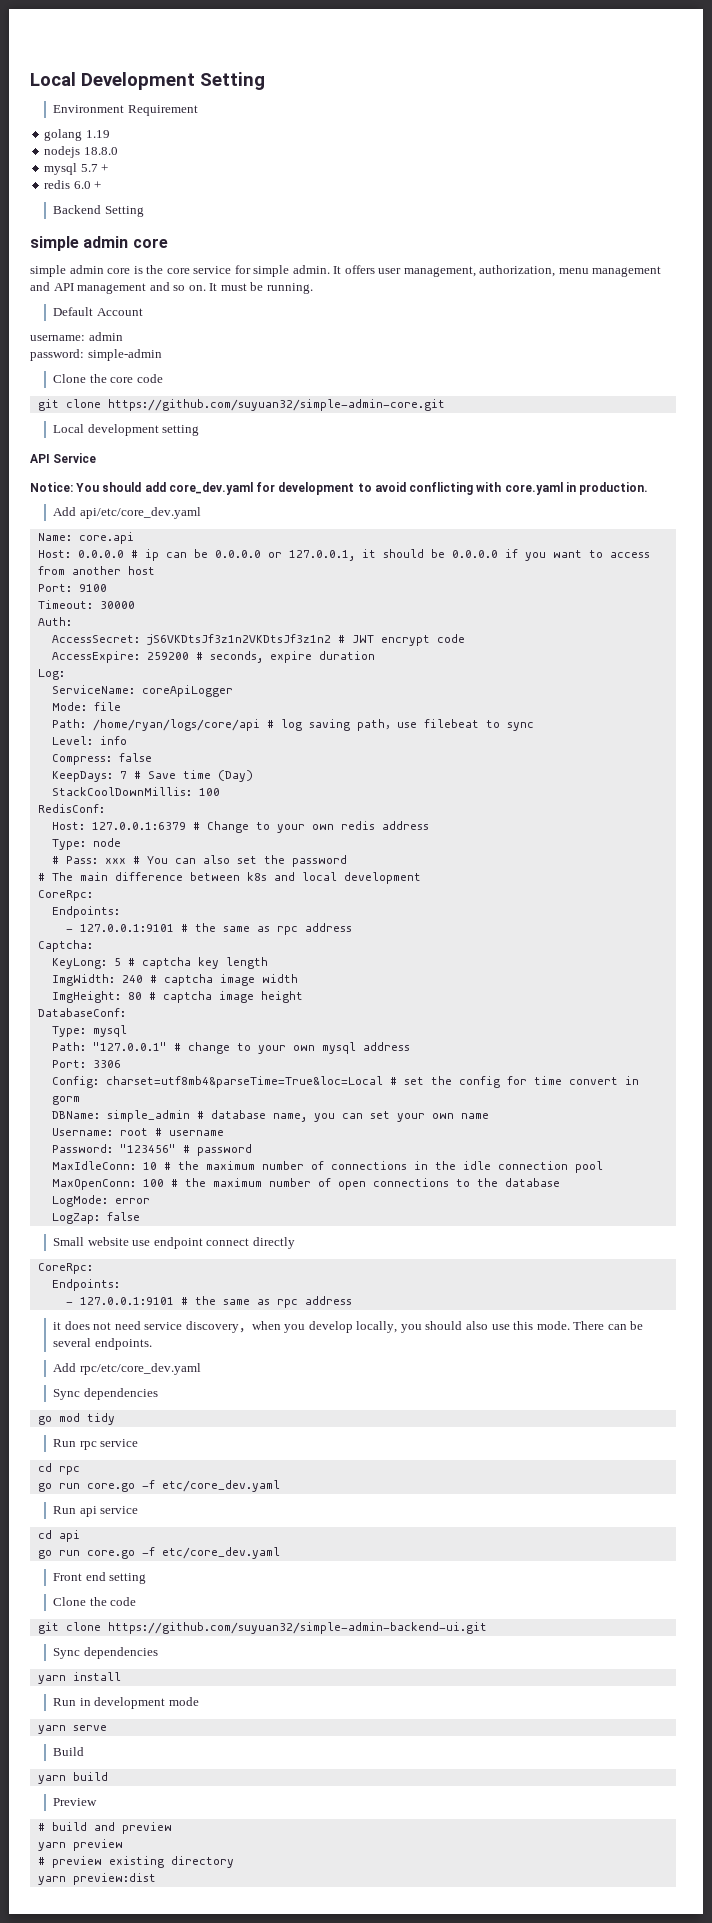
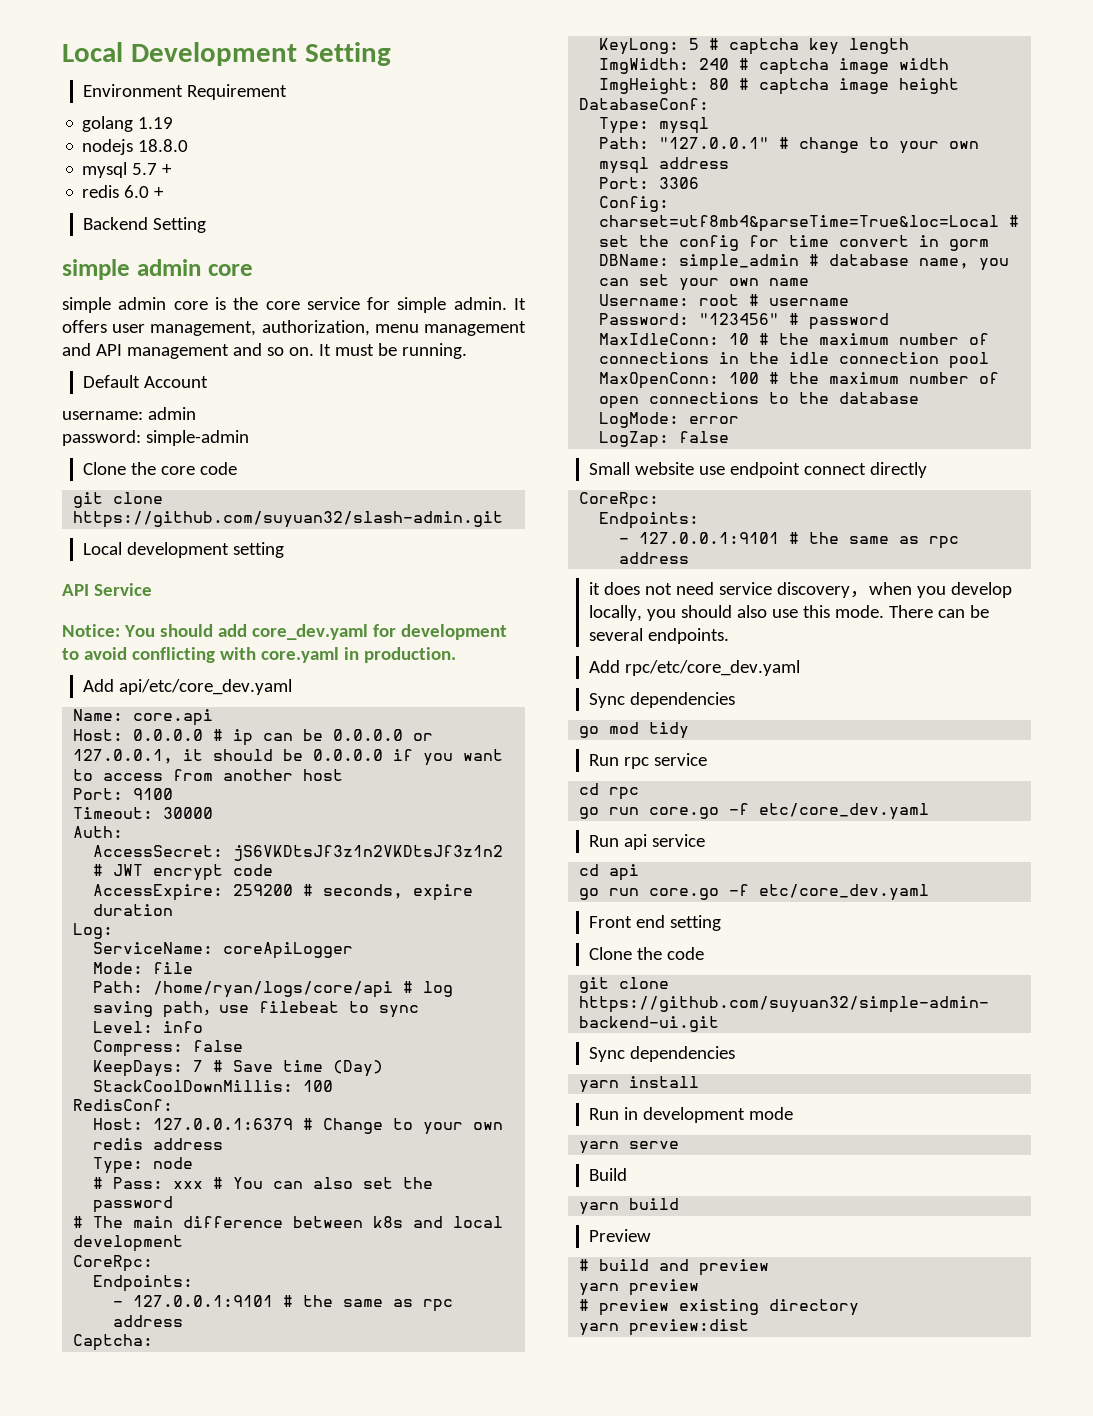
- git clone https://github.com/suyuan32/simple-admin-core.git
+ git clone https://github.com/suyuan32/slash-admin.git

